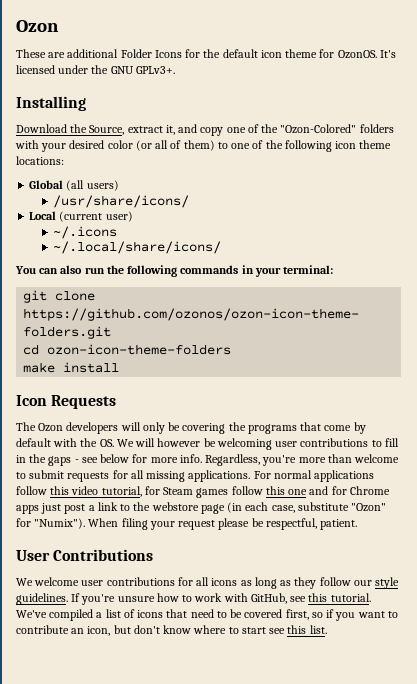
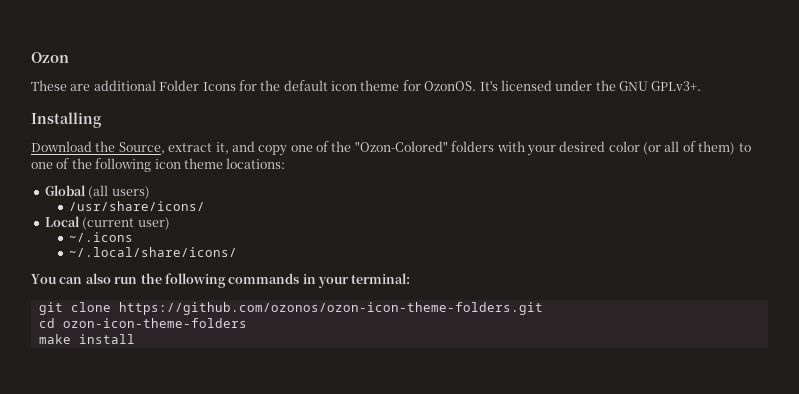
- Icon Requests
- The Ozon developers will only be covering the programs that come by default with the OS. We will however be welcoming user contributions to fill in the gaps - see below for more info. Regardless, you're more than welcome to submit requests for all missing applications. For normal applications follow this video tutorial, for Steam games follow this one and for Chrome apps just post a link to the webstore page (in each case, substitute "Ozon" for "Numix"). When filing your request please be respectful, patient.
- User Contributions
- We welcome user contributions for all icons as long as they follow our style guidelines. If you're unsure how to work with GitHub, see this tutorial. We've compiled a list of icons that need to be covered first, so if you want to contribute an icon, but don't know where to start see this list.

